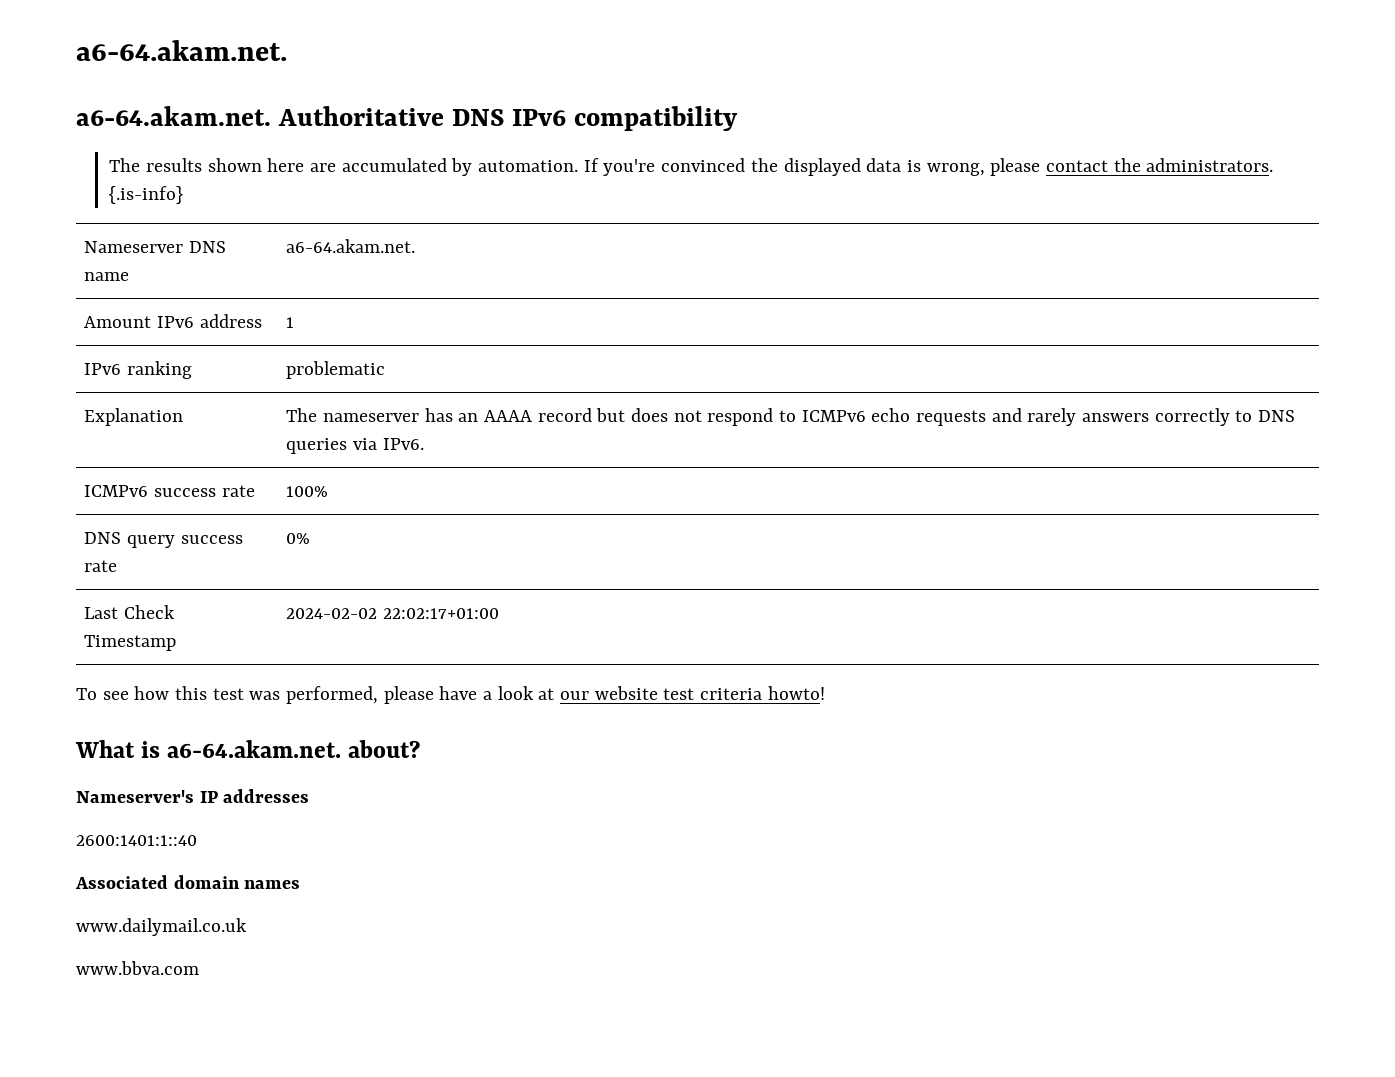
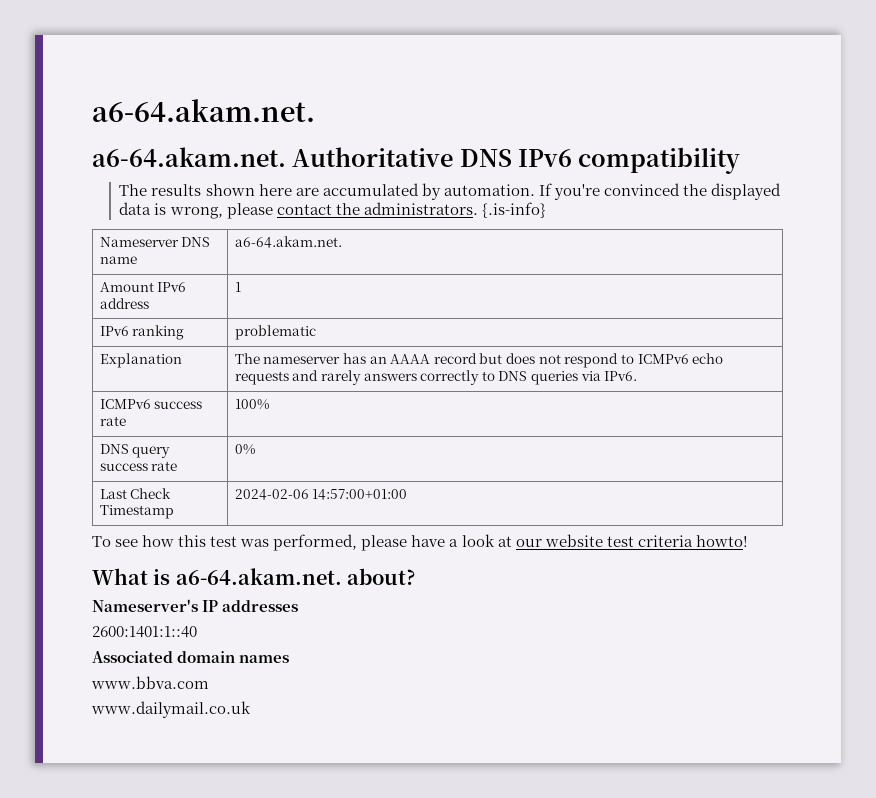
- Last Check Timestamp | 2024-02-02 22:02:17+01:00
+ Last Check Timestamp | 2024-02-06 14:57:00+01:00
+ www.bbva.com
- www.bbva.com

